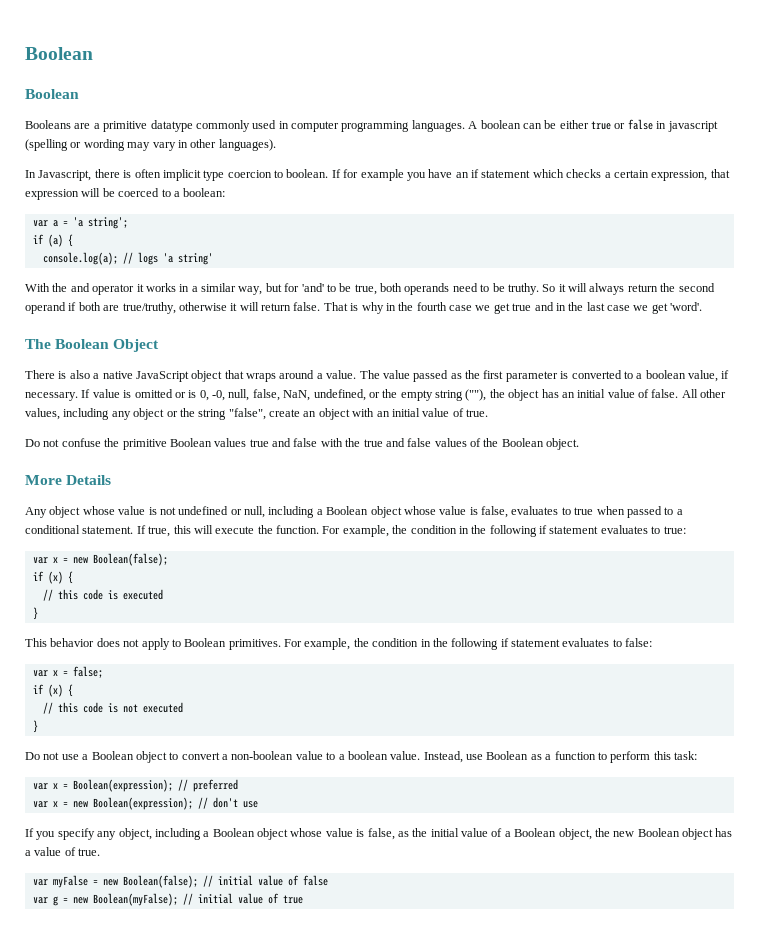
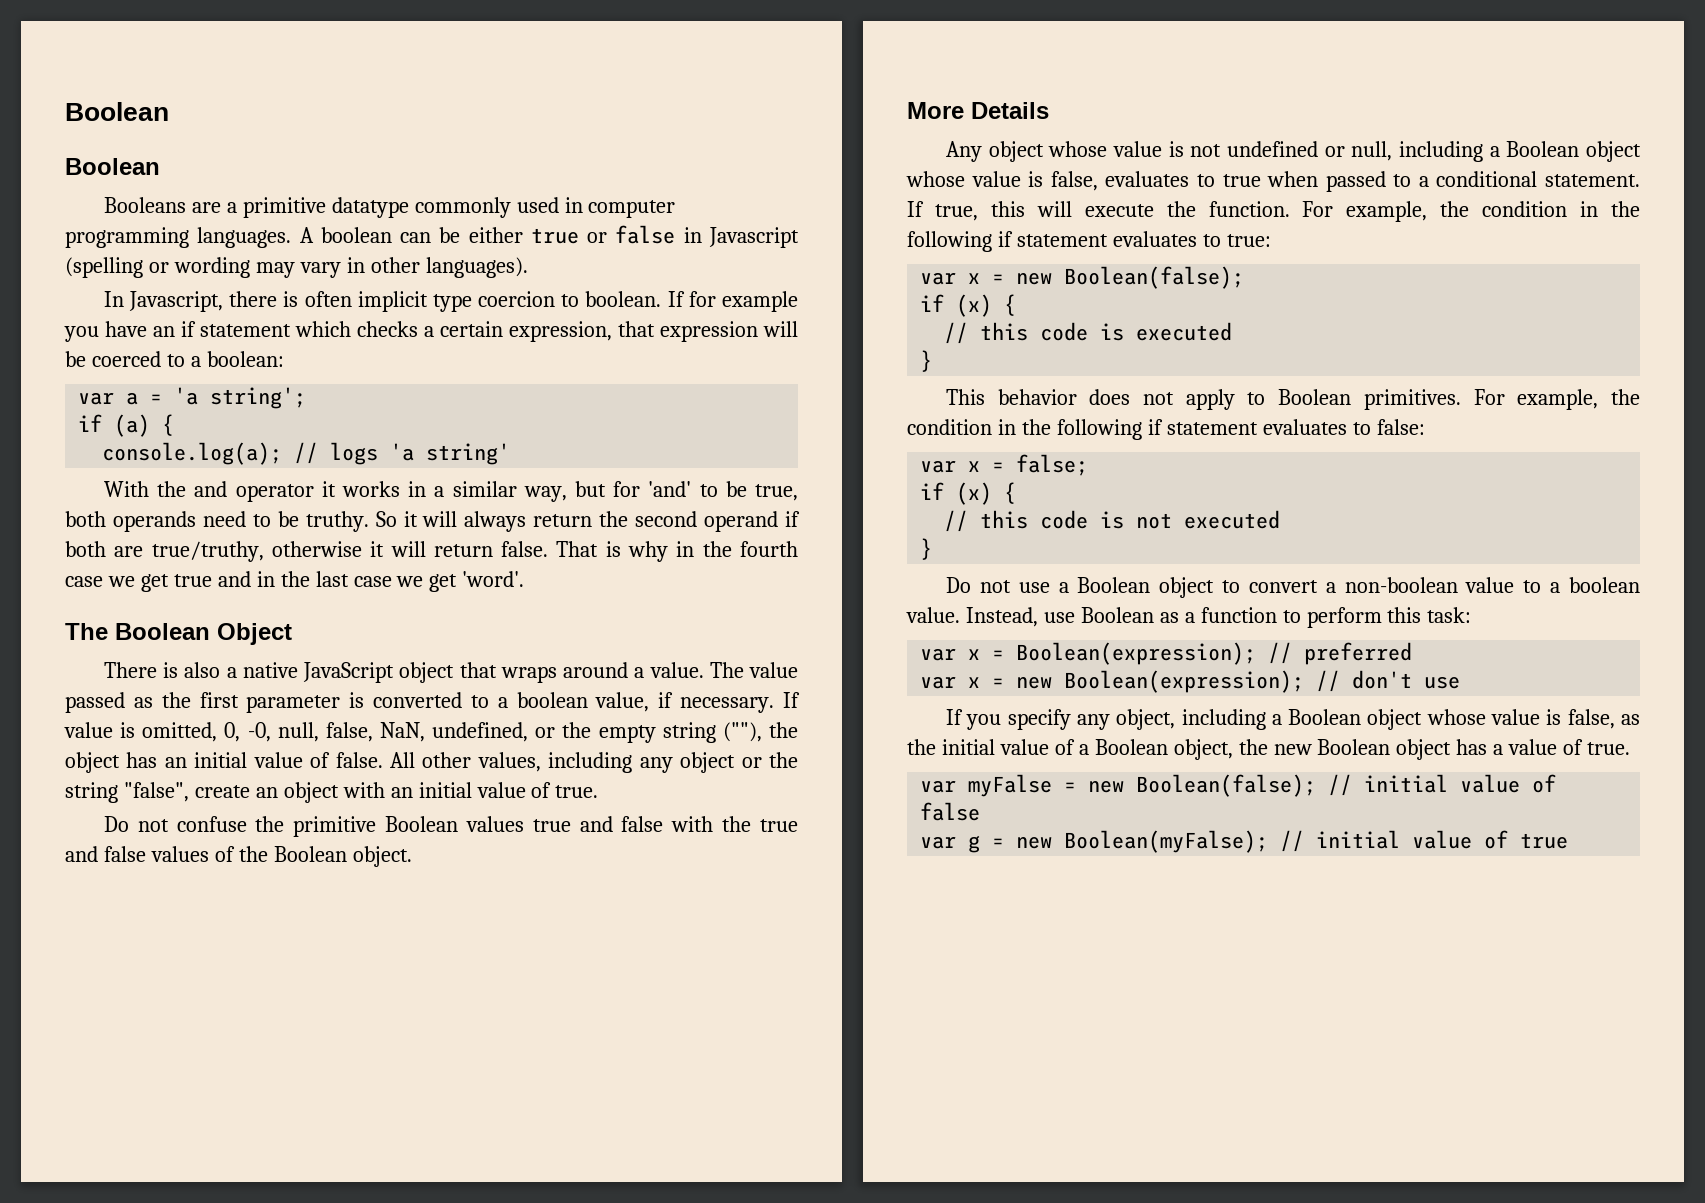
- A boolean can be either true or false in javascript (spelling or wording may vary in other languages).
+ A boolean can be either true or false in Javascript (spelling or wording may vary in other languages).
- If value is omitted or is 0, -0, null, false, NaN, undefined, or the empty string (""), the object has an initial value of false.
+ If value is omitted, 0, -0, null, false, NaN, undefined, or the empty string (""), the object has an initial value of false.

